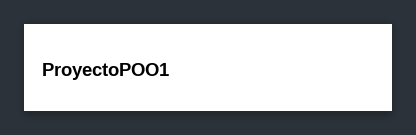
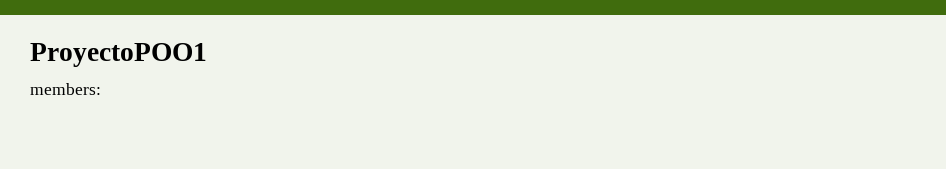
+ members:

